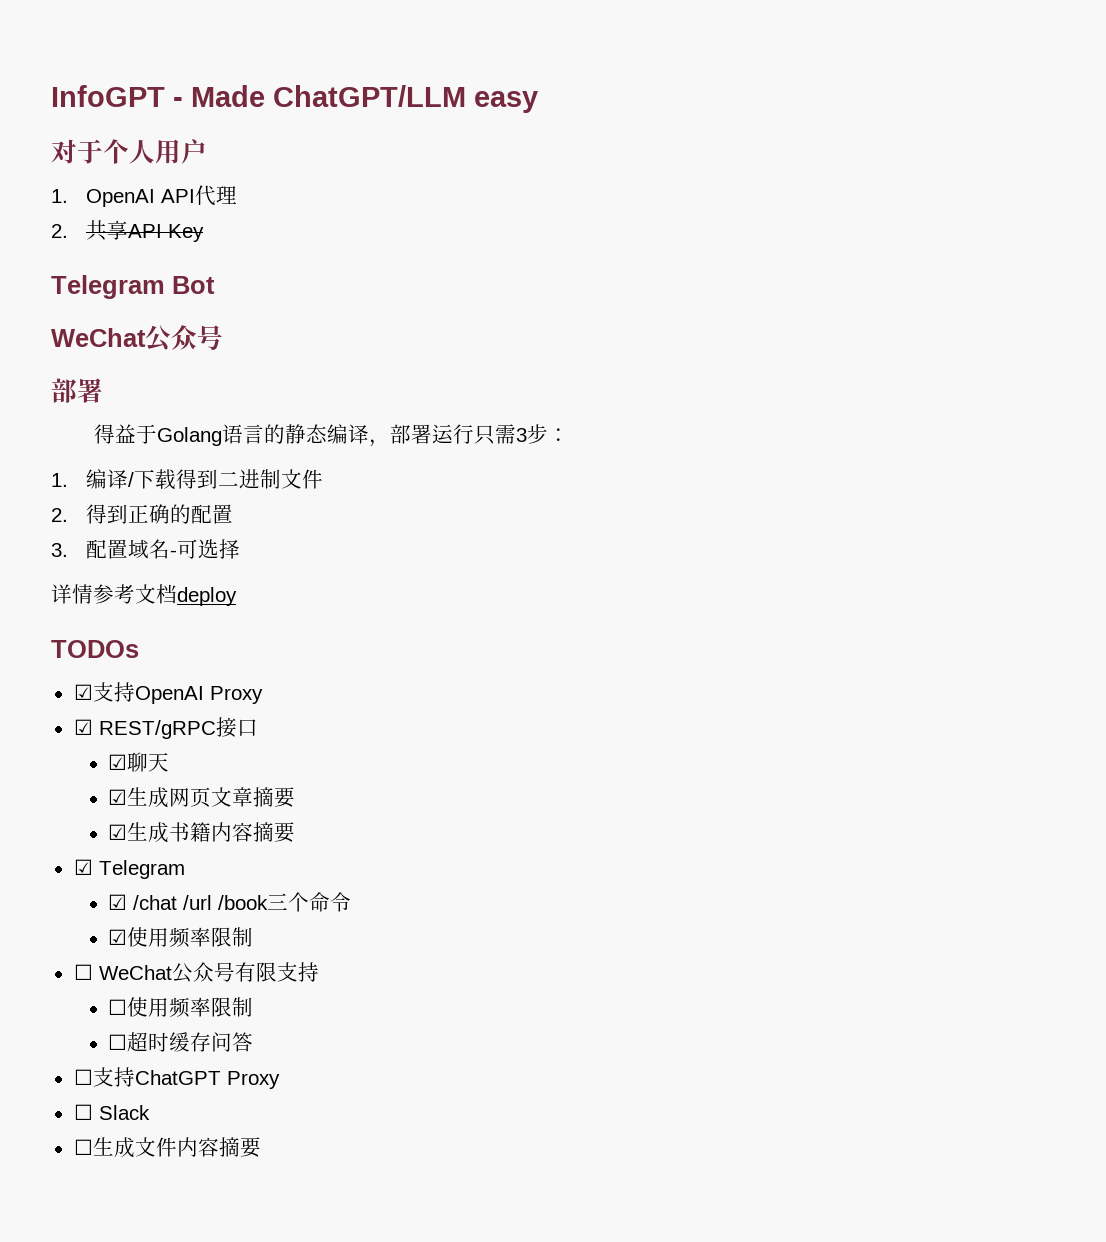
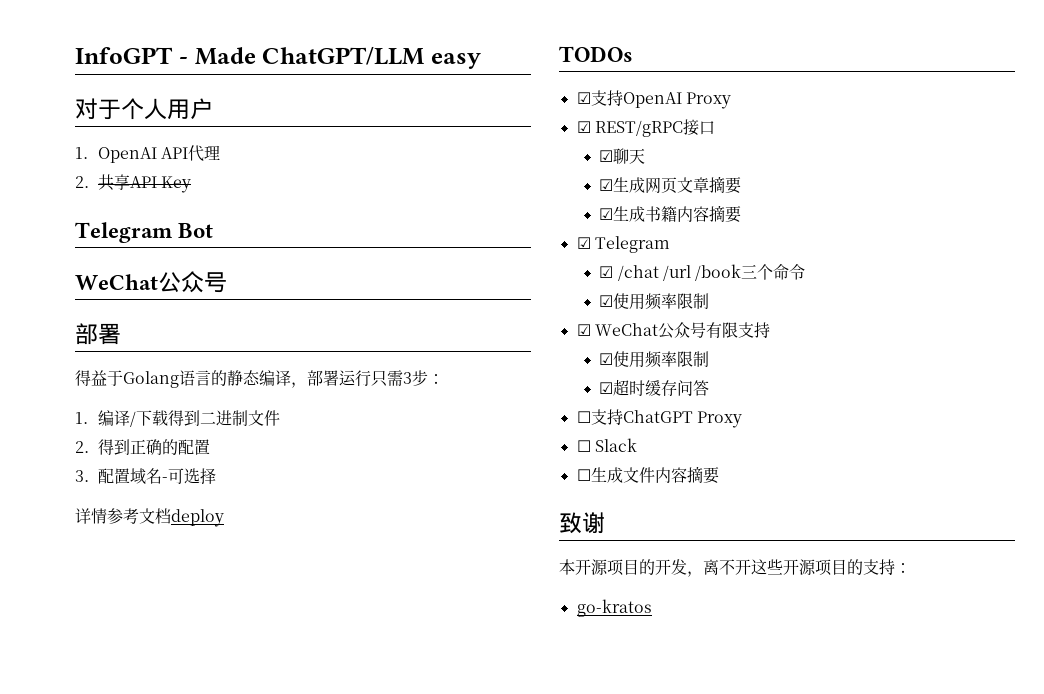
- ☐ WeChat公众号有限支持
- ☐使用频率限制
- ☐超时缓存问答
+ ☑ WeChat公众号有限支持
+ ☑使用频率限制
+ ☑超时缓存问答
+ 致谢
+ 本开源项目的开发，离不开这些开源项目的支持：
+ go-kratos

